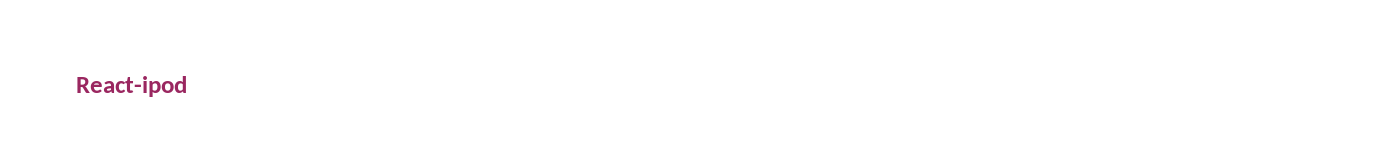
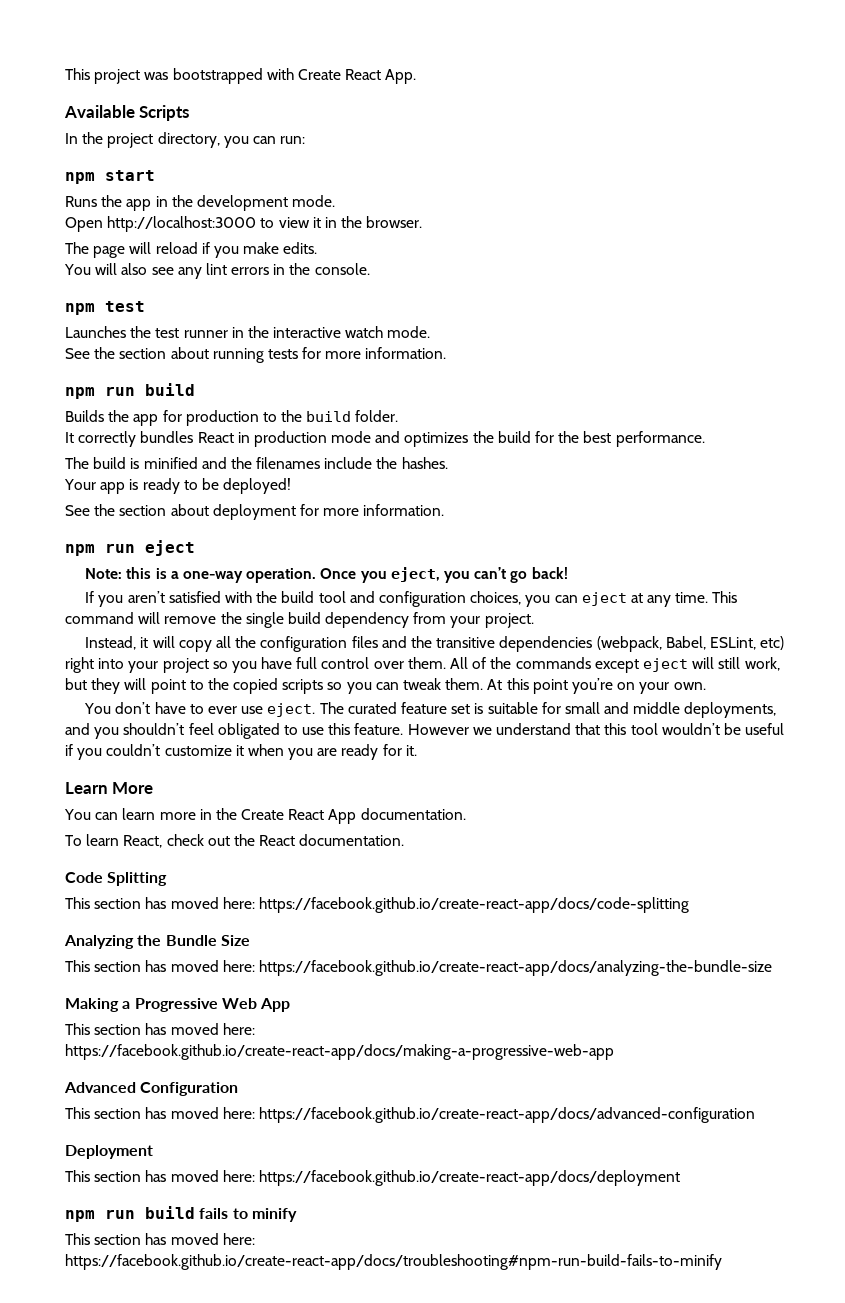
- React-ipod
+ This project was bootstrapped with Create React App.
+ Available Scripts
+ In the project directory, you can run:
+ npm start
+ Runs the app in the development mode.
+ Open http://localhost:3000 to view it in the browser.
+ The page will reload if you make edits.
+ You will also see any lint errors in the console.
+ npm test
+ Launches the test runner in the interactive watch mode.
+ See the section about running tests for more information.
+ npm run build
+ Builds the app for production to the build folder.
+ It correctly bundles React in production mode and optimizes the build for the best performance.
+ The build is minified and the filenames include the hashes.
+ Your app is ready to be deployed!
+ See the section about deployment for more information.
+ npm run eject
+ Note: this is a one-way operation. Once you eject, you can’t go back!
+ If you aren’t satisfied with the build tool and configuration choices, you can eject at any time. This command will remove the single build dependency from your project.
+ Instead, it will copy all the configuration files and the transitive dependencies (webpack, Babel, ESLint, etc) right into your project so you have full control over them. All of the commands except eject will still work, but they will point to the copied scripts so you can tweak them. At this point you’re on your own.
+ You don’t have to ever use eject. The curated feature set is suitable for small and middle deployments, and you shouldn’t feel obligated to use this feature. However we understand that this tool wouldn’t be useful if you couldn’t customize it when you are ready for it.
+ Learn More
+ You can learn more in the Create React App documentation.
+ To learn React, check out the React documentation.
+ Code Splitting
+ This section has moved here: https://facebook.github.io/create-react-app/docs/code-splitting
+ Analyzing the Bundle Size
+ This section has moved here: https://facebook.github.io/create-react-app/docs/analyzing-the-bundle-size
+ Making a Progressive Web App
+ This section has moved here: https://facebook.github.io/create-react-app/docs/making-a-progressive-web-app
+ Advanced Configuration
+ This section has moved here: https://facebook.github.io/create-react-app/docs/advanced-configuration
+ Deployment
+ This section has moved here: https://facebook.github.io/create-react-app/docs/deployment
+ npm run build fails to minify
+ This section has moved here: https://facebook.github.io/create-react-app/docs/troubleshooting#npm-run-build-fails-to-minify

